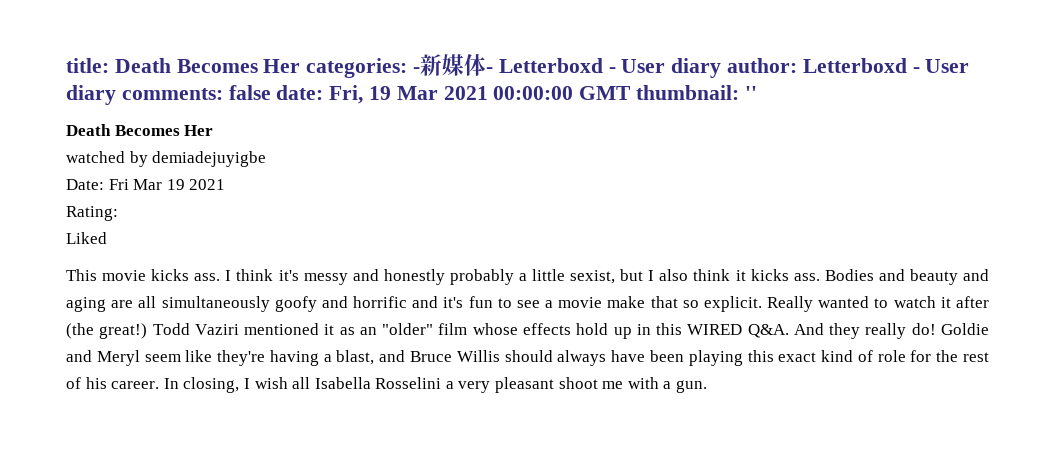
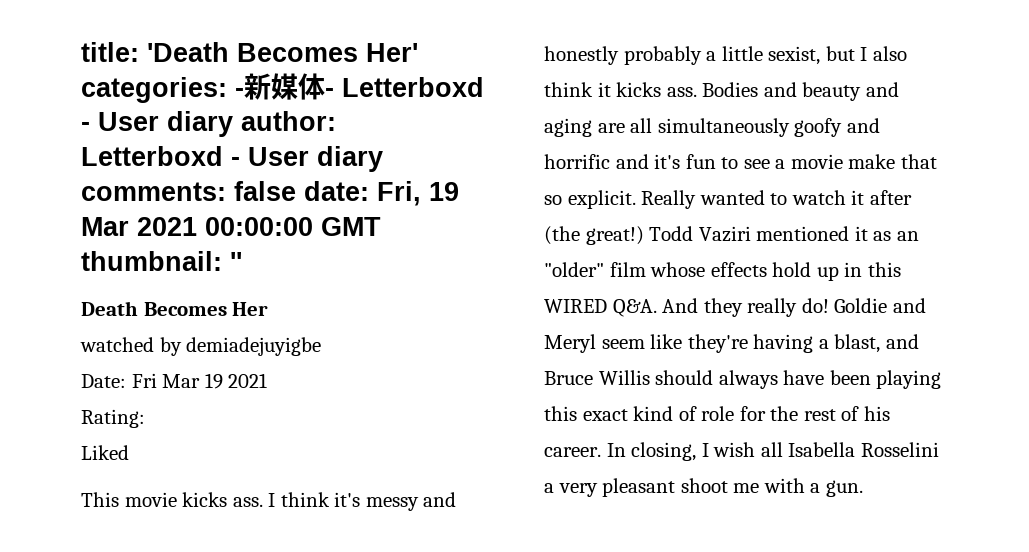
- title: Death Becomes Her categories: -新媒体- Letterboxd - User diary author: Letterboxd - User diary comments: false date: Fri, 19 Mar 2021 00:00:00 GMT thumbnail: ''
+ title: 'Death Becomes Her' categories: -新媒体- Letterboxd - User diary author: Letterboxd - User diary comments: false date: Fri, 19 Mar 2021 00:00:00 GMT thumbnail: ''

